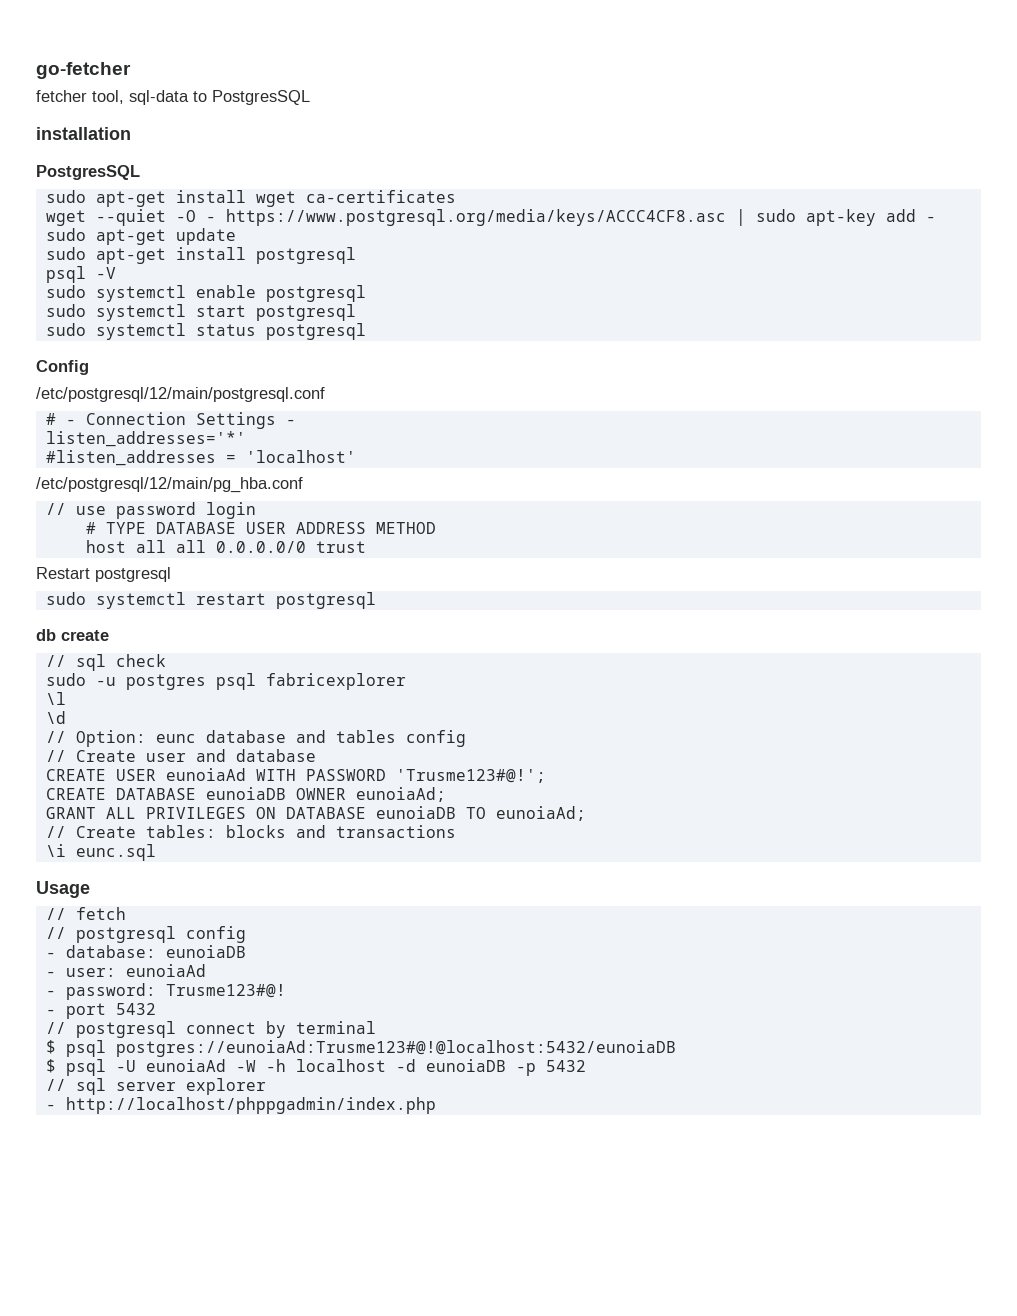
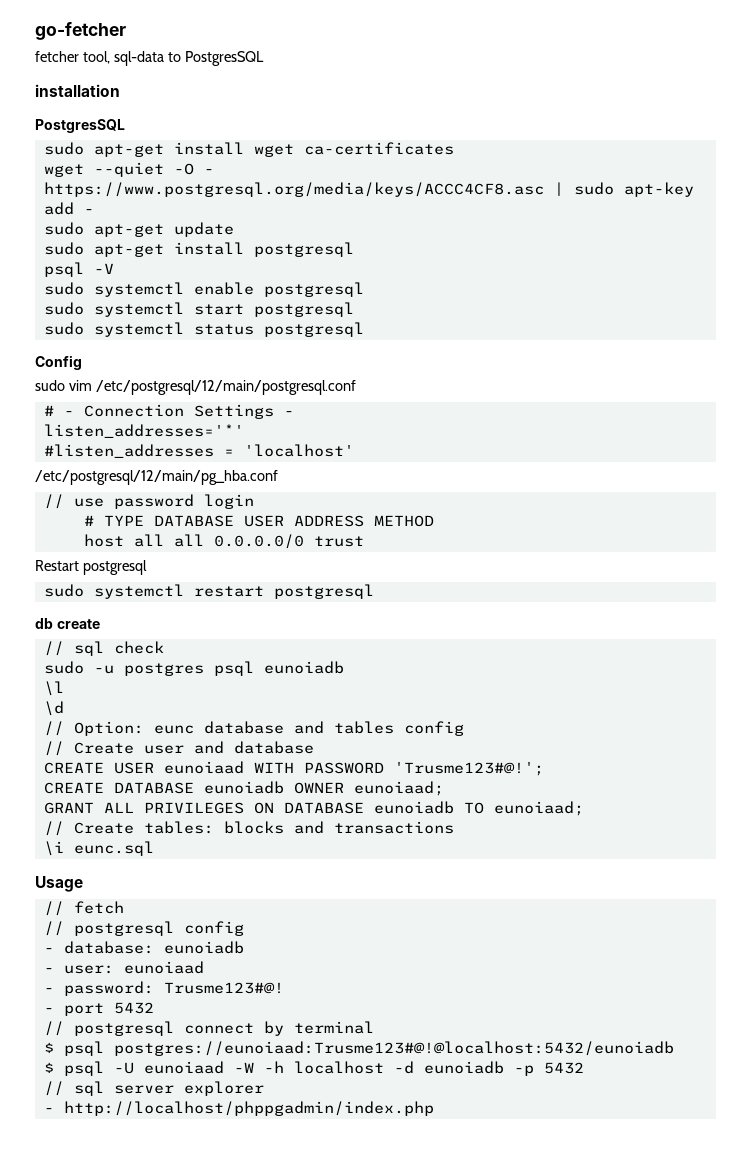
- /etc/postgresql/12/main/postgresql.conf
+ sudo vim /etc/postgresql/12/main/postgresql.conf
- sudo -u postgres psql fabricexplorer
+ sudo -u postgres psql eunoiadb
- CREATE USER eunoiaAd WITH PASSWORD 'Trusme123#@!';
+ CREATE USER eunoiaad WITH PASSWORD 'Trusme123#@!';
- CREATE DATABASE eunoiaDB OWNER eunoiaAd;
+ CREATE DATABASE eunoiadb OWNER eunoiaad;
- GRANT ALL PRIVILEGES ON DATABASE eunoiaDB TO eunoiaAd;
+ GRANT ALL PRIVILEGES ON DATABASE eunoiadb TO eunoiaad;
- - database: eunoiaDB
+ - database: eunoiadb
- - user: eunoiaAd
+ - user: eunoiaad
- $ psql postgres://eunoiaAd:Trusme123#@!@localhost:5432/eunoiaDB
+ $ psql postgres://eunoiaad:Trusme123#@!@localhost:5432/eunoiadb
- $ psql -U eunoiaAd -W -h localhost -d eunoiaDB -p 5432
+ $ psql -U eunoiaad -W -h localhost -d eunoiadb -p 5432

